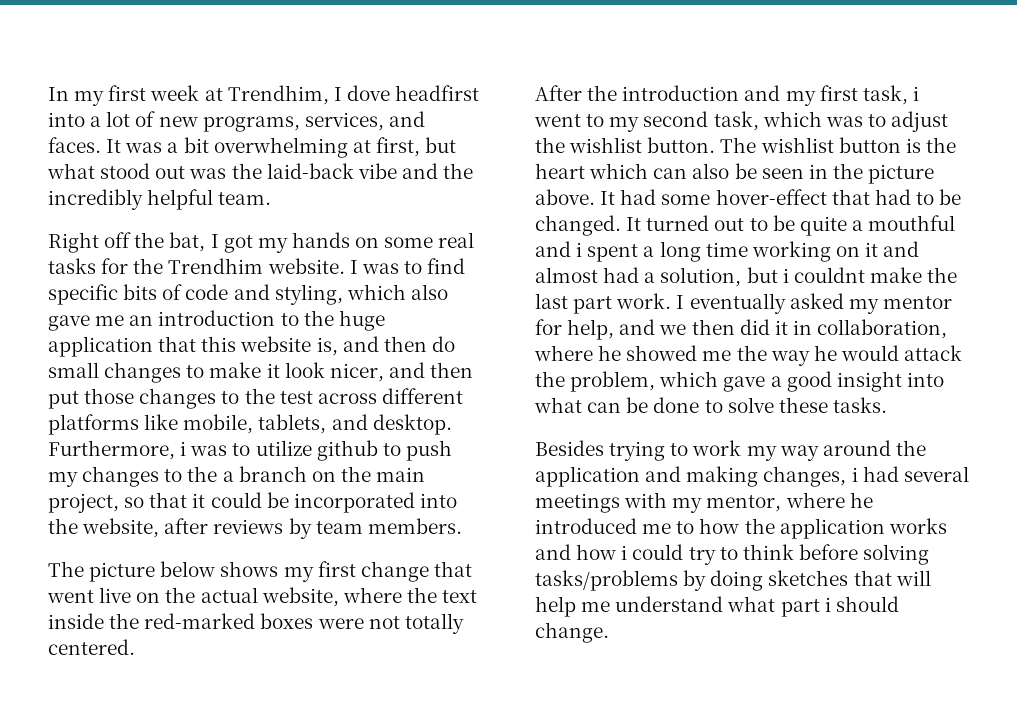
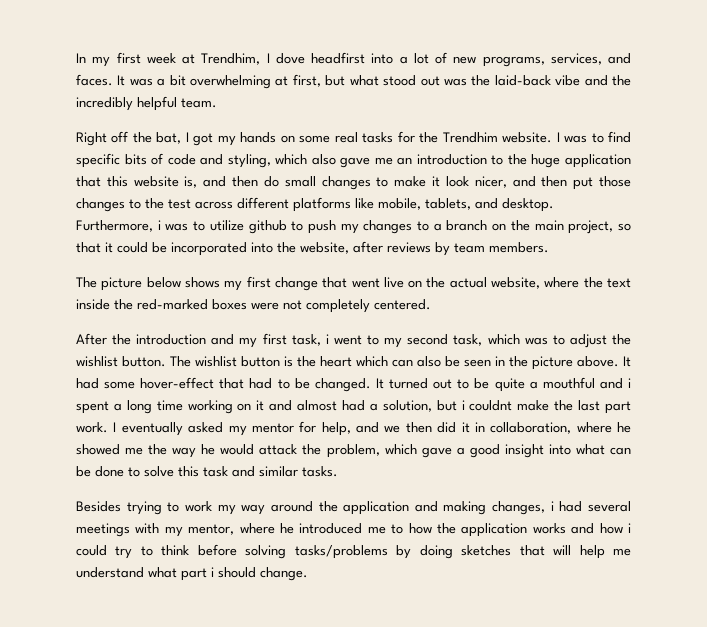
- Furthermore, i was to utilize github to push my changes to the a branch on the main project, so that it could be incorporated into the website, after reviews by team members.
+ Furthermore, i was to utilize github to push my changes to a branch on the main project, so that it could be incorporated into the website, after reviews by team members.
- The picture below shows my first change that went live on the actual website, where the text inside the red-marked boxes were not totally centered.
+ The picture below shows my first change that went live on the actual website, where the text inside the red-marked boxes were not completely centered.
- I eventually asked my mentor for help, and we then did it in collaboration, where he showed me the way he would attack the problem, which gave a good insight into what can be done to solve these tasks.
+ I eventually asked my mentor for help, and we then did it in collaboration, where he showed me the way he would attack the problem, which gave a good insight into what can be done to solve this task and similar tasks.

